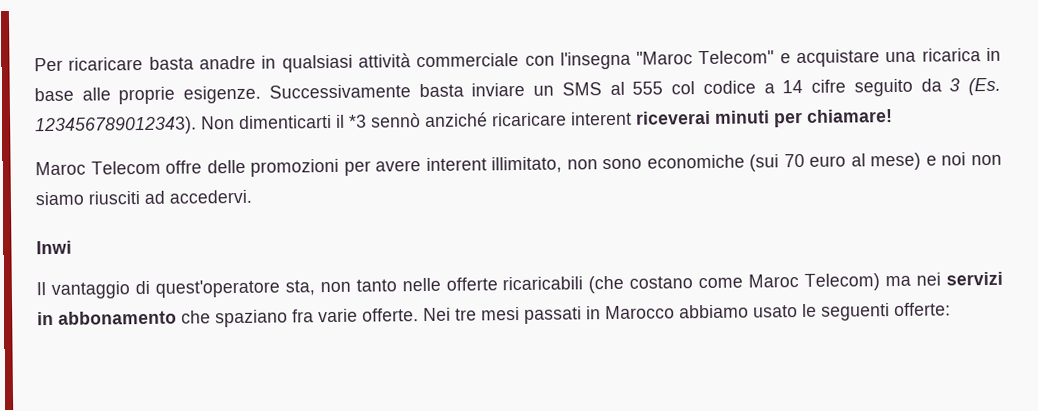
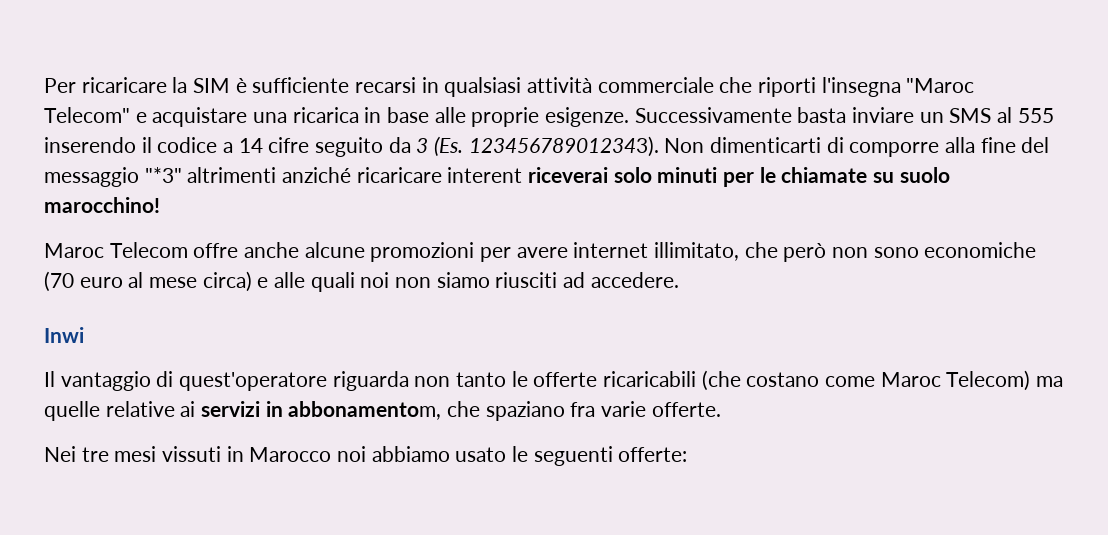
- Per ricaricare basta anadre in qualsiasi attività commerciale con l'insegna "Maroc Telecom" e acquistare una ricarica in base alle proprie esigenze.
+ Per ricaricare la SIM è sufficiente recarsi in qualsiasi attività commerciale che riporti l'insegna "Maroc Telecom" e acquistare una ricarica in base alle proprie esigenze.
- Successivamente basta inviare un SMS al 555 col codice a 14 cifre seguito da 3 (Es. 123456789012343).
+ Successivamente basta inviare un SMS al 555 inserendo il codice a 14 cifre seguito da 3 (Es. 123456789012343).
- Non dimenticarti il *3 sennò anziché ricaricare interent riceverai minuti per chiamare!
+ Non dimenticarti di comporre alla fine del messaggio "*3" altrimenti anziché ricaricare interent riceverai solo minuti per le chiamate su suolo marocchino!
- Maroc Telecom offre delle promozioni per avere interent illimitato, non sono economiche (sui 70 euro al mese) e noi non siamo riusciti ad accedervi.
+ Maroc Telecom offre anche alcune promozioni per avere internet illimitato, che però non sono economiche (70 euro al mese circa) e alle quali noi non siamo riusciti ad accedere.
- Il vantaggio di quest'operatore sta, non tanto nelle offerte ricaricabili (che costano come Maroc Telecom) ma nei servizi in abbonamento che spaziano fra varie offerte. Nei tre mesi passati in Marocco abbiamo usato le seguenti offerte:
+ Il vantaggio di quest'operatore riguarda non tanto le offerte ricaricabili (che costano come Maroc Telecom) ma quelle relative ai servizi in abbonamentom, che spaziano fra varie offerte.
+ Nei tre mesi vissuti in Marocco noi abbiamo usato le seguenti offerte:

